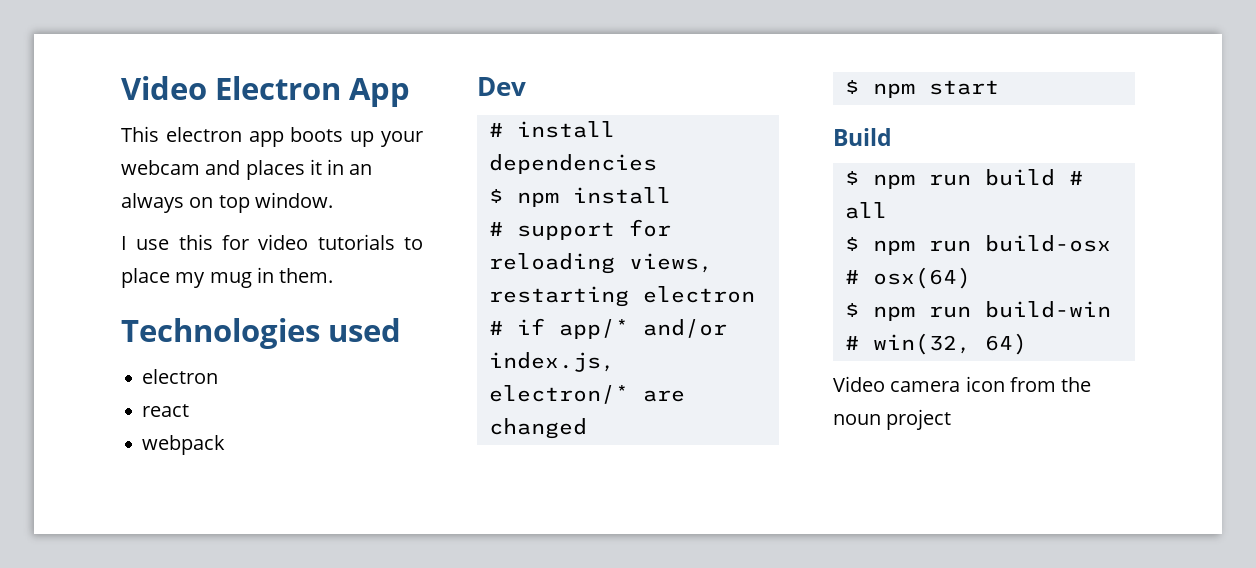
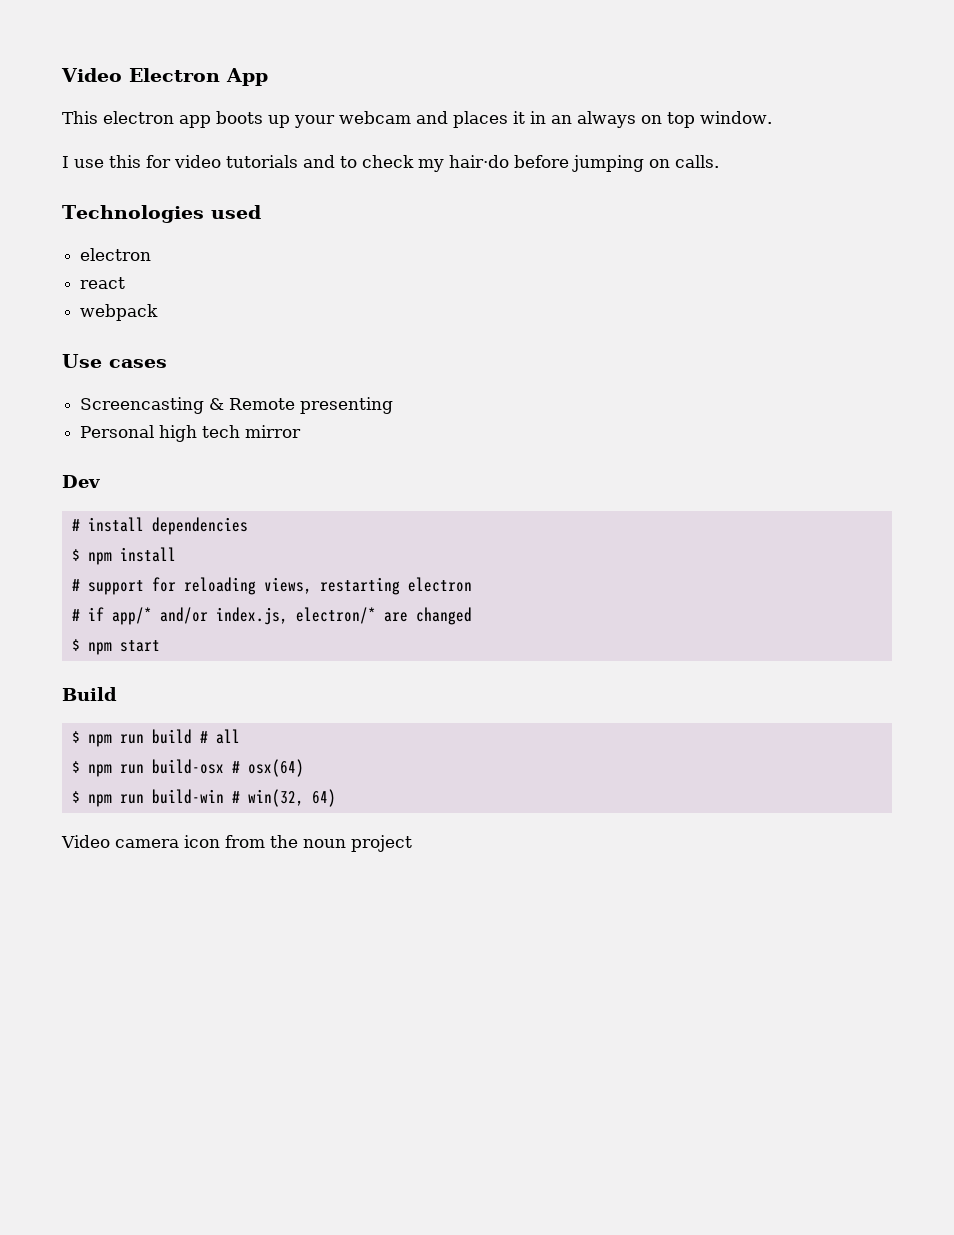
- I use this for video tutorials to place my mug in them.
+ I use this for video tutorials and to check my hair·do before jumping on calls.
+ Use cases
+ Screencasting & Remote presenting
+ Personal high tech mirror

